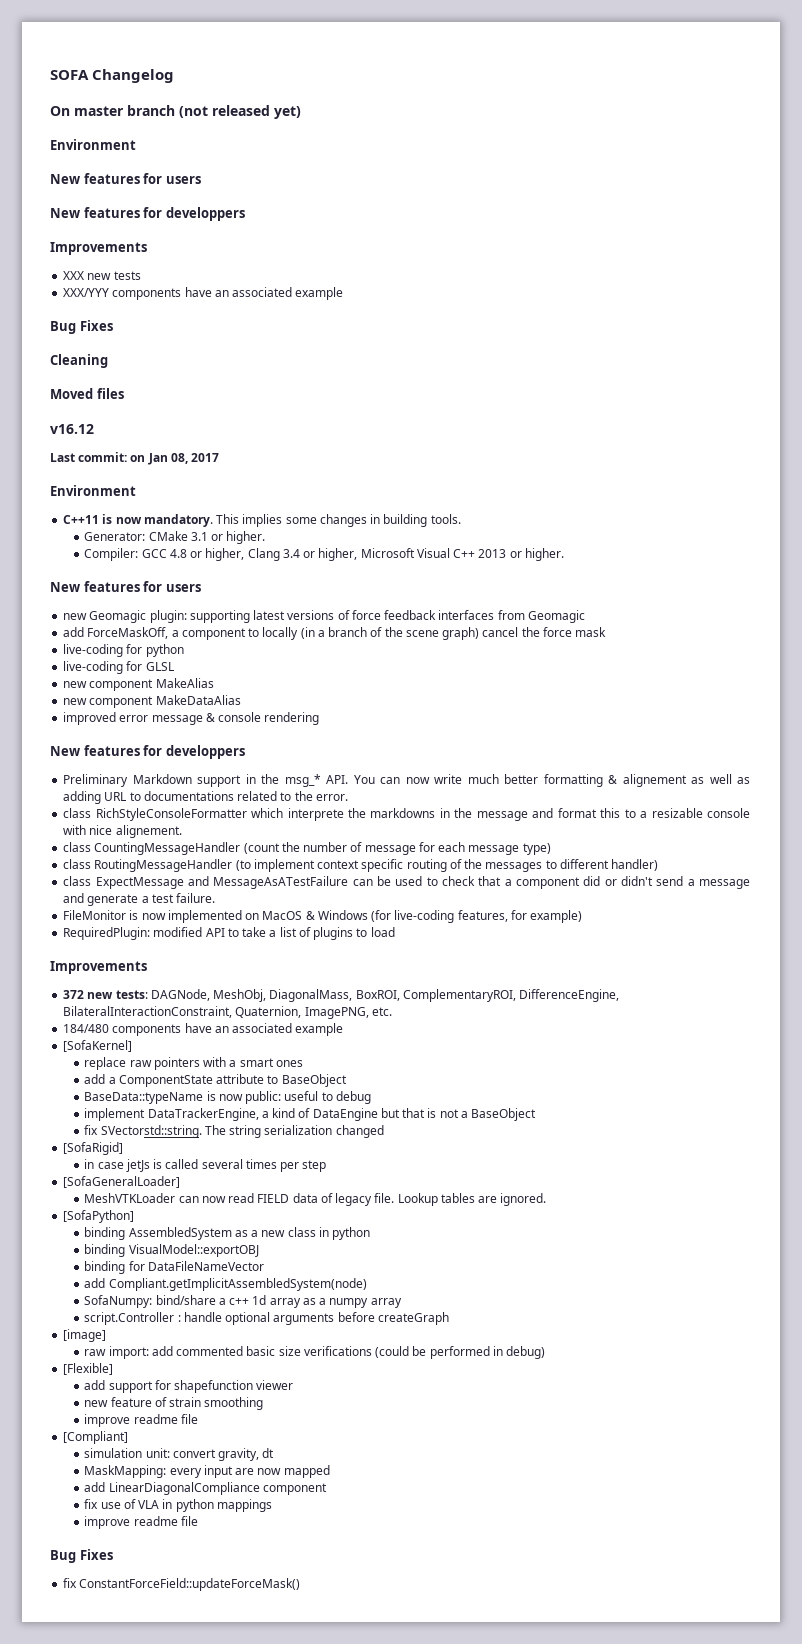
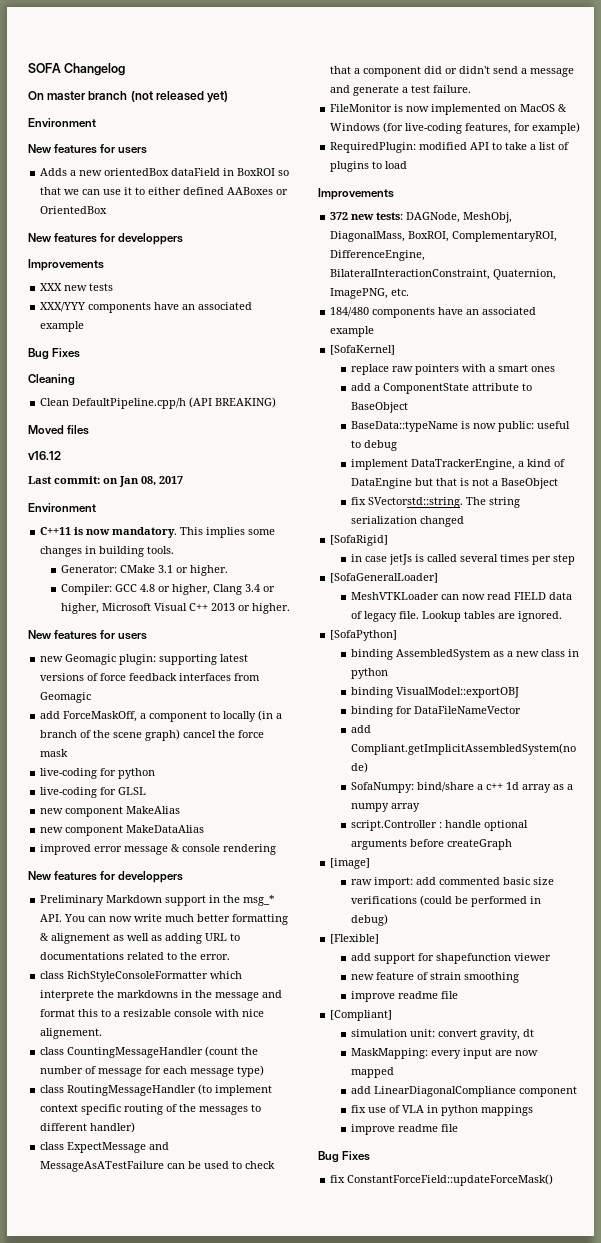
+ Adds a new orientedBox dataField in BoxROI so that we can use it to either defined AABoxes or OrientedBox
+ Clean DefaultPipeline.cpp/h (API BREAKING)

